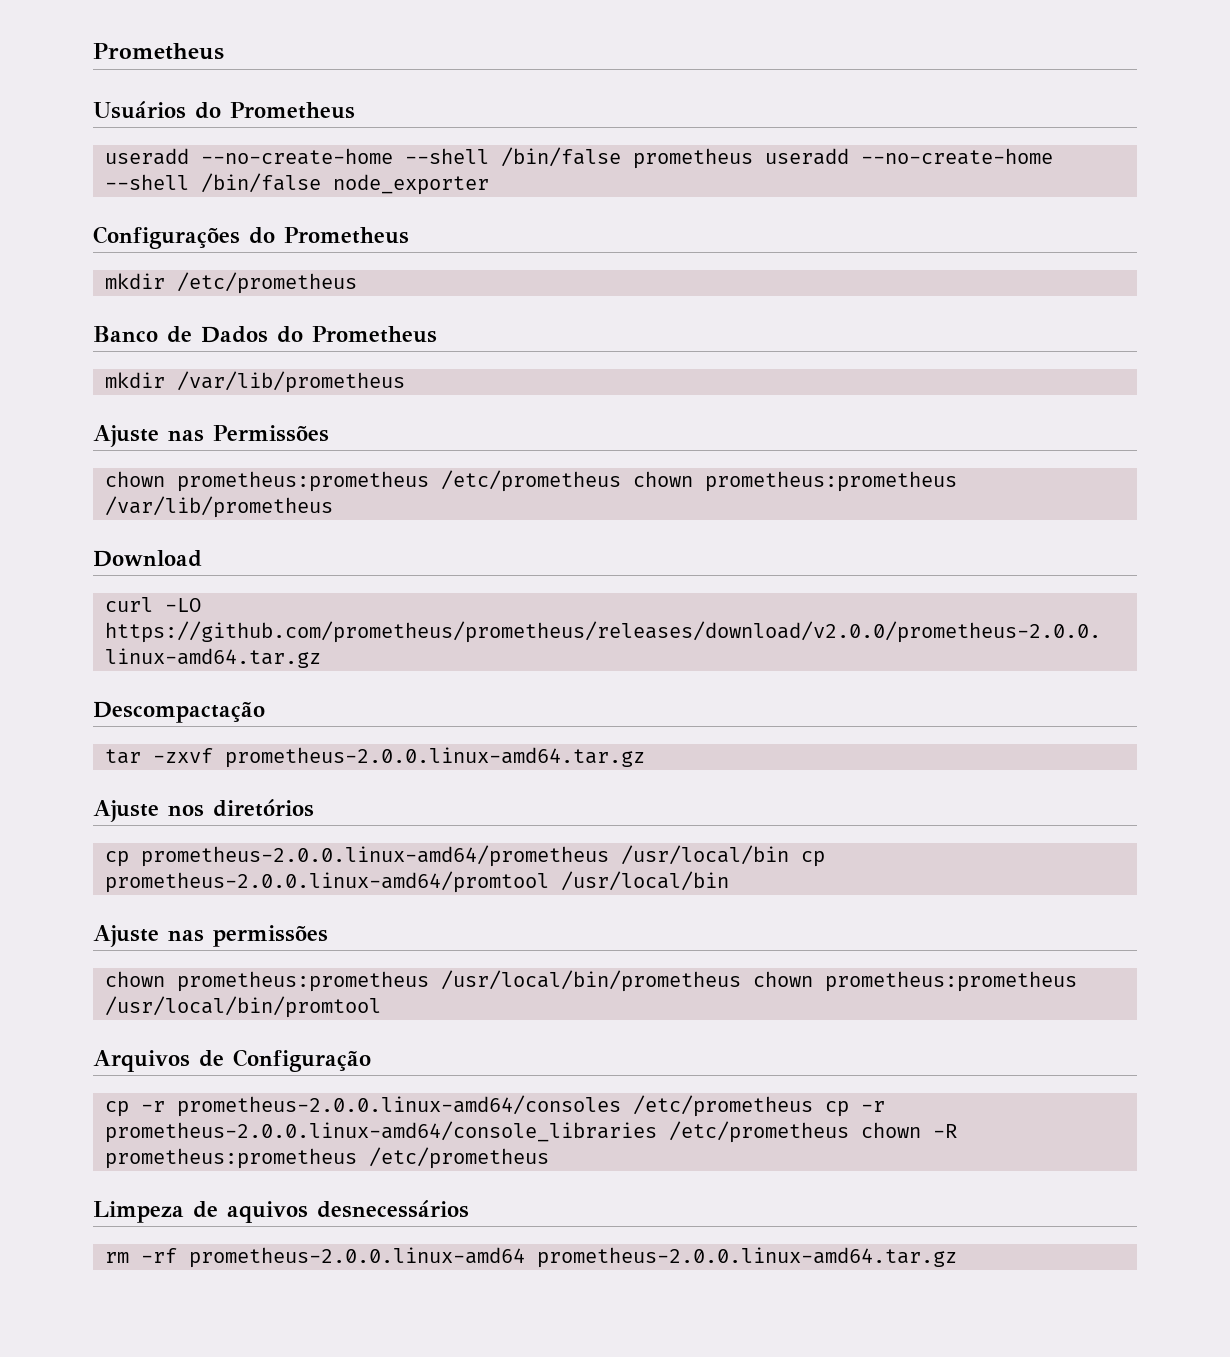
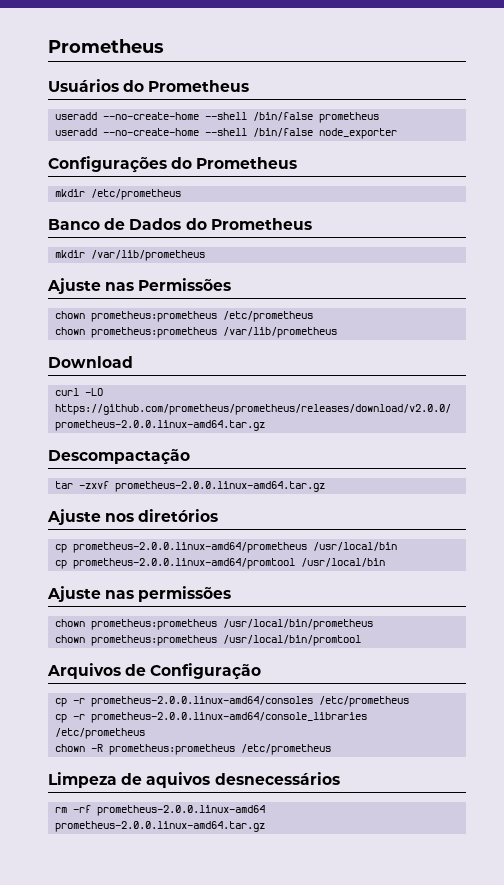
- useradd --no-create-home --shell /bin/false prometheus useradd --no-create-home --shell /bin/false node_exporter
+ useradd --no-create-home --shell /bin/false prometheus
+ useradd --no-create-home --shell /bin/false node_exporter
- chown prometheus:prometheus /etc/prometheus chown prometheus:prometheus /var/lib/prometheus
+ chown prometheus:prometheus /etc/prometheus
+ chown prometheus:prometheus /var/lib/prometheus
- cp prometheus-2.0.0.linux-amd64/prometheus /usr/local/bin cp prometheus-2.0.0.linux-amd64/promtool /usr/local/bin
+ cp prometheus-2.0.0.linux-amd64/prometheus /usr/local/bin
+ cp prometheus-2.0.0.linux-amd64/promtool /usr/local/bin
- chown prometheus:prometheus /usr/local/bin/prometheus chown prometheus:prometheus /usr/local/bin/promtool
+ chown prometheus:prometheus /usr/local/bin/prometheus
+ chown prometheus:prometheus /usr/local/bin/promtool
- cp -r prometheus-2.0.0.linux-amd64/consoles /etc/prometheus cp -r prometheus-2.0.0.linux-amd64/console_libraries /etc/prometheus chown -R prometheus:prometheus /etc/prometheus
+ cp -r prometheus-2.0.0.linux-amd64/consoles /etc/prometheus
+ cp -r prometheus-2.0.0.linux-amd64/console_libraries /etc/prometheus
+ chown -R prometheus:prometheus /etc/prometheus

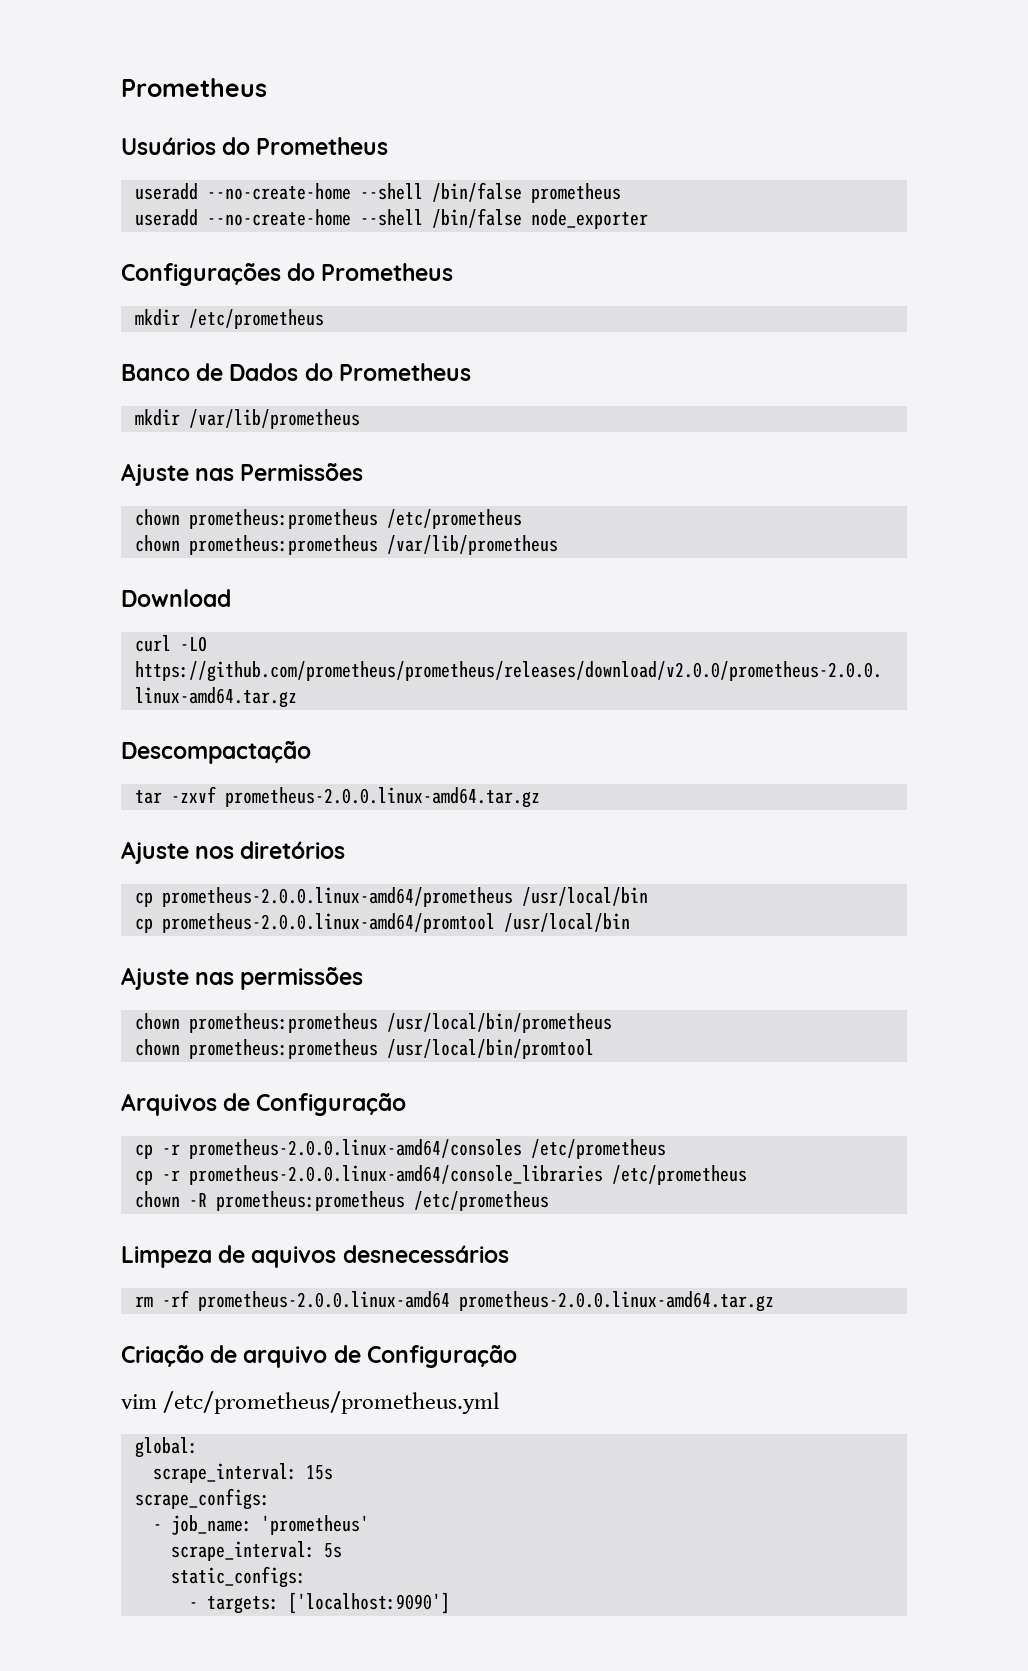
+ Criação de arquivo de Configuração
+ vim /etc/prometheus/prometheus.yml
+ global:
+ scrape_interval: 15s
+ scrape_configs:
+ - job_name: 'prometheus'
+ scrape_interval: 5s
+ static_configs:
+ - targets: ['localhost:9090']

